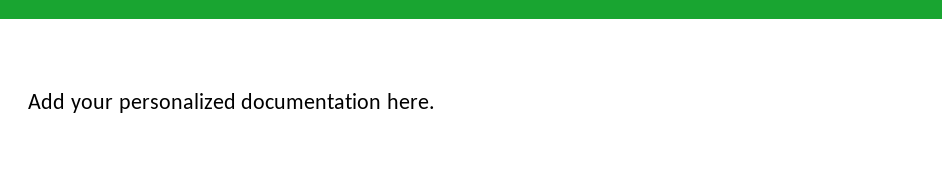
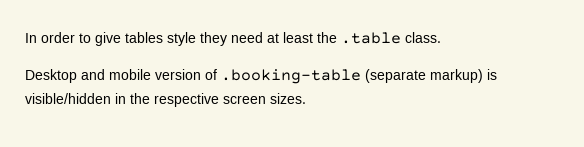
- Add your personalized documentation here.
+ In order to give tables style they need at least the .table class.
+ Desktop and mobile version of .booking-table (separate markup) is visible/hidden in the respective screen sizes.

